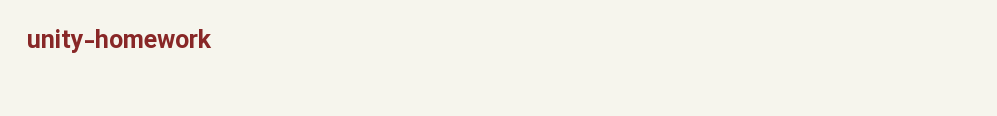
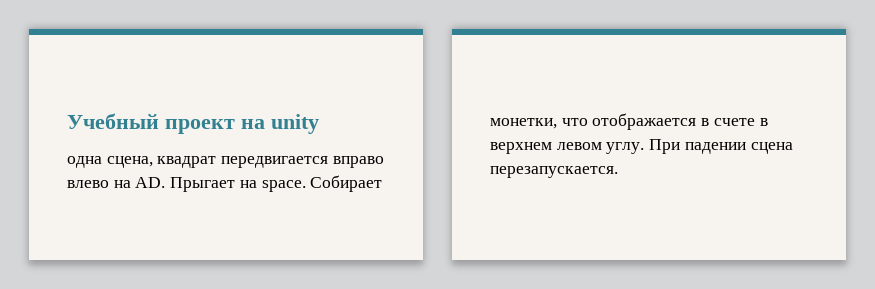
- unity-homework
+ Учебный проект на unity
+ одна сцена, квадрат передвигается вправо влево на AD. Прыгает на space. Собирает монетки, что отображается в счете в верхнем левом углу. При падении сцена перезапускается.

